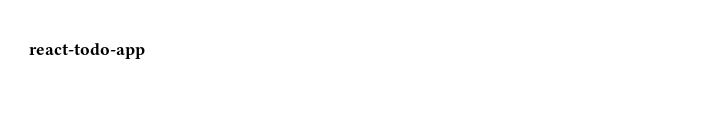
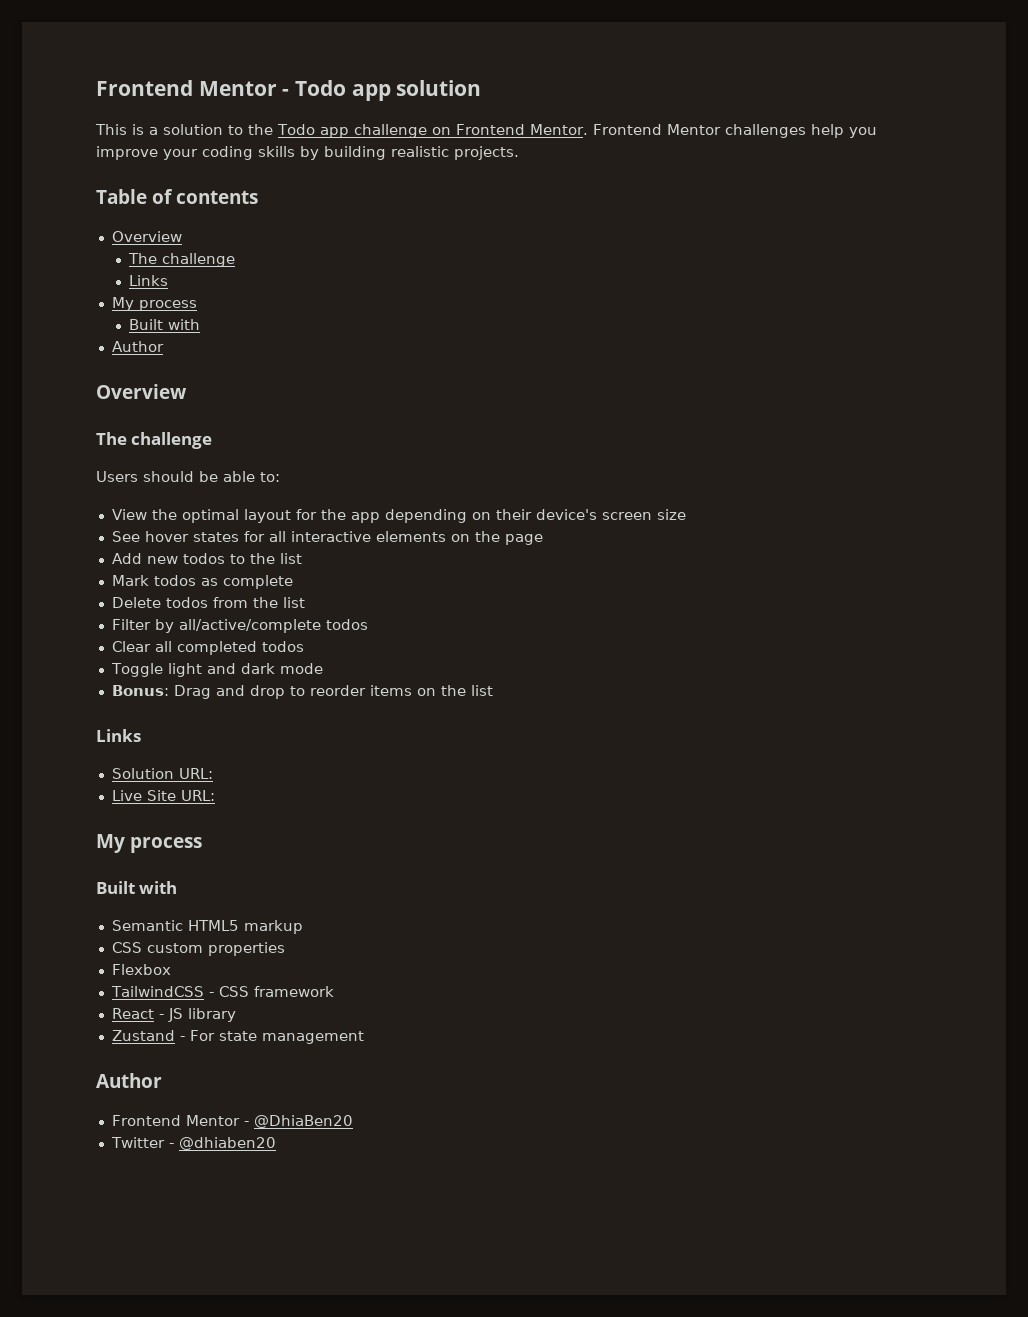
- react-todo-app
+ Frontend Mentor - Todo app solution
+ This is a solution to the Todo app challenge on Frontend Mentor. Frontend Mentor challenges help you improve your coding skills by building realistic projects.
+ Table of contents
+ Overview
+ The challenge
+ Links
+ My process
+ Built with
+ Author
+ Overview
+ The challenge
+ Users should be able to:
+ View the optimal layout for the app depending on their device's screen size
+ See hover states for all interactive elements on the page
+ Add new todos to the list
+ Mark todos as complete
+ Delete todos from the list
+ Filter by all/active/complete todos
+ Clear all completed todos
+ Toggle light and dark mode
+ Bonus: Drag and drop to reorder items on the list
+ Links
+ Solution URL:
+ Live Site URL:
+ My process
+ Built with
+ Semantic HTML5 markup
+ CSS custom properties
+ Flexbox
+ TailwindCSS - CSS framework
+ React - JS library
+ Zustand - For state management
+ Author
+ Frontend Mentor - @DhiaBen20
+ Twitter - @dhiaben20

